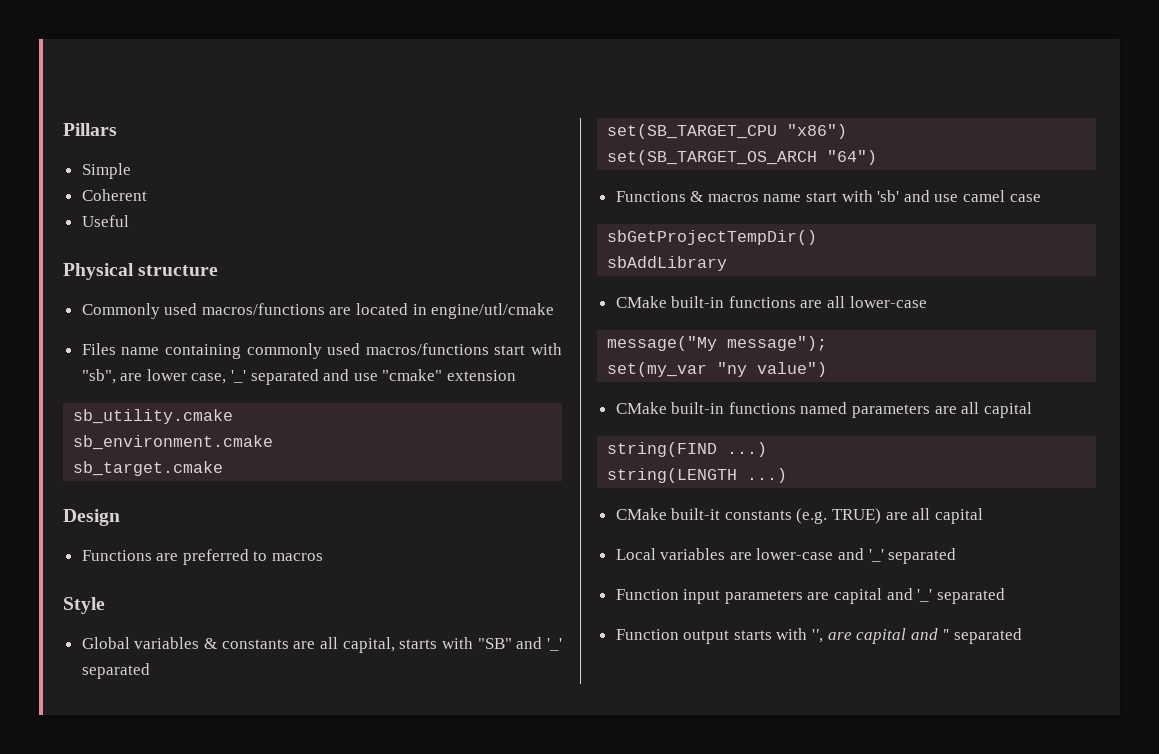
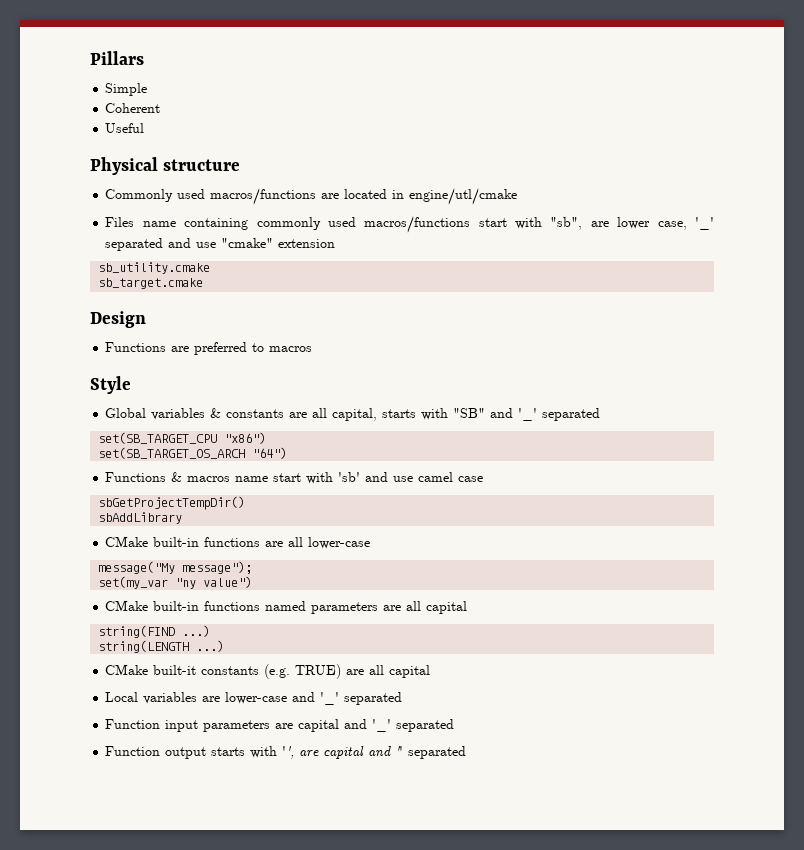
- sb_environment.cmake

